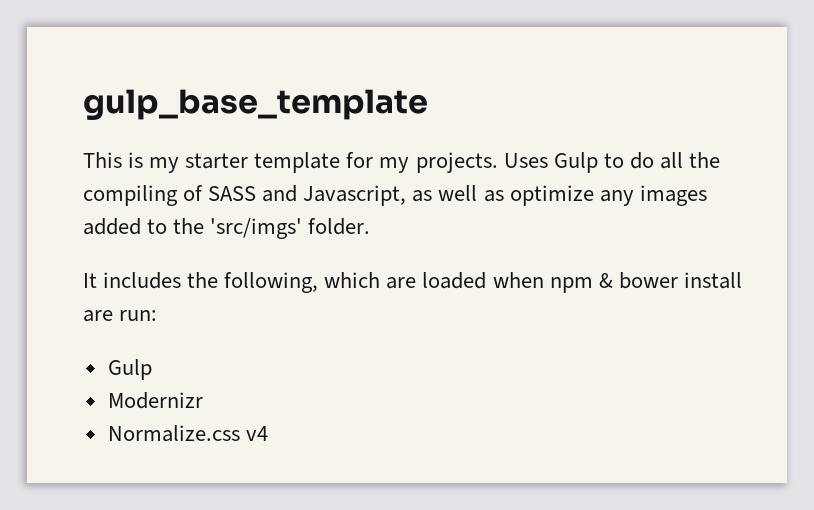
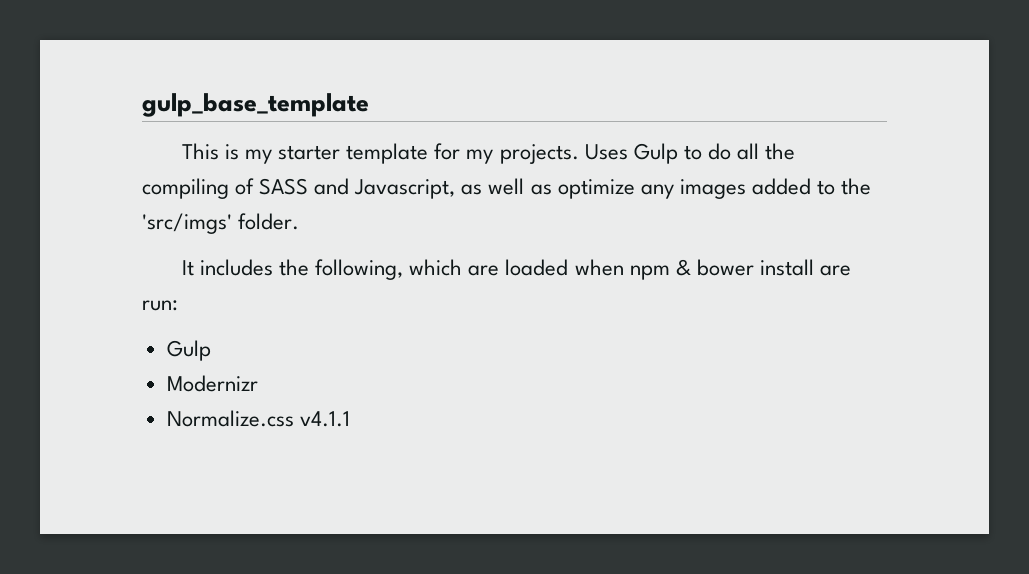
- Normalize.css v4
+ Normalize.css v4.1.1

